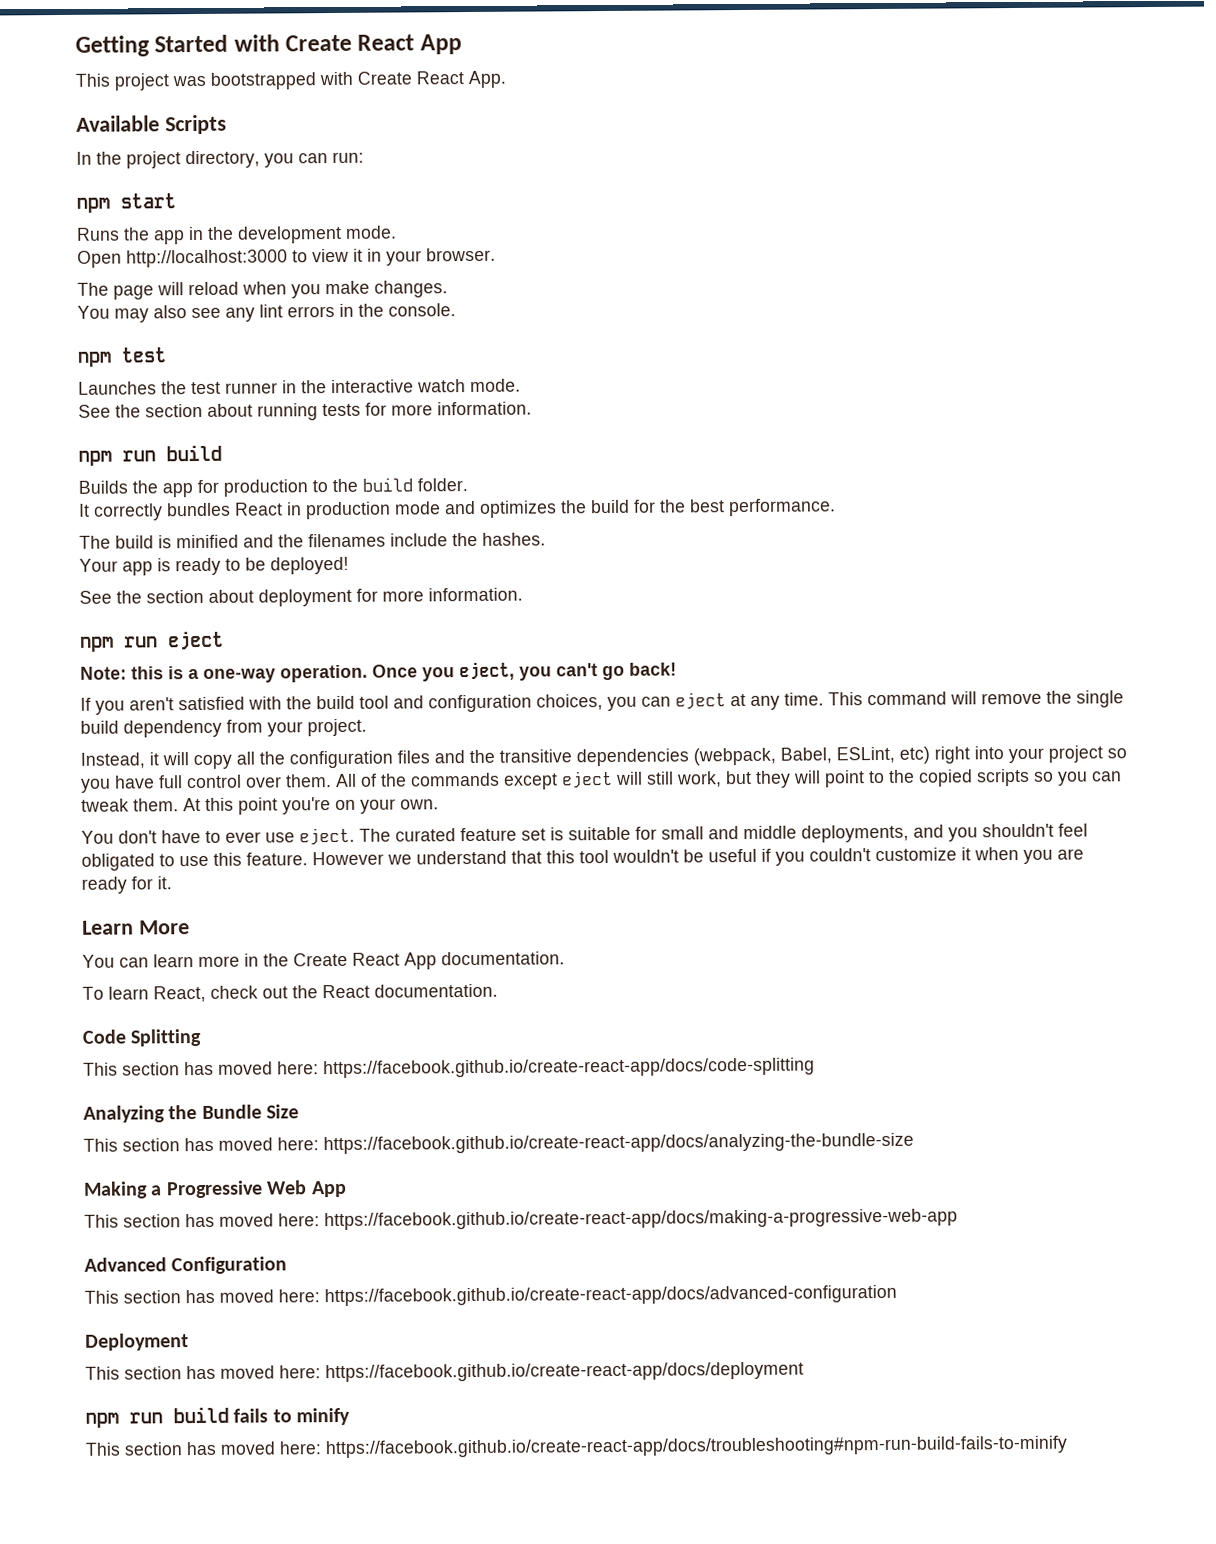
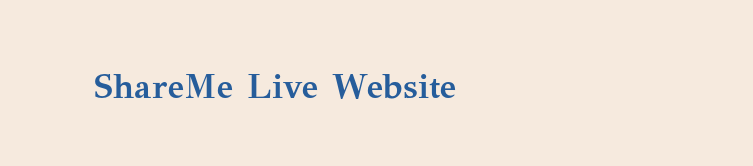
- Getting Started with Create React App
- This project was bootstrapped with Create React App.
- Available Scripts
- In the project directory, you can run:
- npm start
- Runs the app in the development mode.
- Open http://localhost:3000 to view it in your browser.
- The page will reload when you make changes.
- You may also see any lint errors in the console.
- npm test
- Launches the test runner in the interactive watch mode.
- See the section about running tests for more information.
- npm run build
- Builds the app for production to the build folder.
- It correctly bundles React in production mode and optimizes the build for the best performance.
- The build is minified and the filenames include the hashes.
- Your app is ready to be deployed!
- See the section about deployment for more information.
- npm run eject
- Note: this is a one-way operation. Once you eject, you can't go back!
- If you aren't satisfied with the build tool and configuration choices, you can eject at any time. This command will remove the single build dependency from your project.
- Instead, it will copy all the configuration files and the transitive dependencies (webpack, Babel, ESLint, etc) right into your project so you have full control over them. All of the commands except eject will still work, but they will point to the copied scripts so you can tweak them. At this point you're on your own.
- You don't have to ever use eject. The curated feature set is suitable for small and middle deployments, and you shouldn't feel obligated to use this feature. However we understand that this tool wouldn't be useful if you couldn't customize it when you are ready for it.
- Learn More
- You can learn more in the Create React App documentation.
- To learn React, check out the React documentation.
- Code Splitting
- This section has moved here: https://facebook.github.io/create-react-app/docs/code-splitting
- Analyzing the Bundle Size
- This section has moved here: https://facebook.github.io/create-react-app/docs/analyzing-the-bundle-size
- Making a Progressive Web App
- This section has moved here: https://facebook.github.io/create-react-app/docs/making-a-progressive-web-app
- Advanced Configuration
- This section has moved here: https://facebook.github.io/create-react-app/docs/advanced-configuration
- Deployment
- This section has moved here: https://facebook.github.io/create-react-app/docs/deployment
- npm run build fails to minify
- This section has moved here: https://facebook.github.io/create-react-app/docs/troubleshooting#npm-run-build-fails-to-minify
+ ShareMe Live Website

